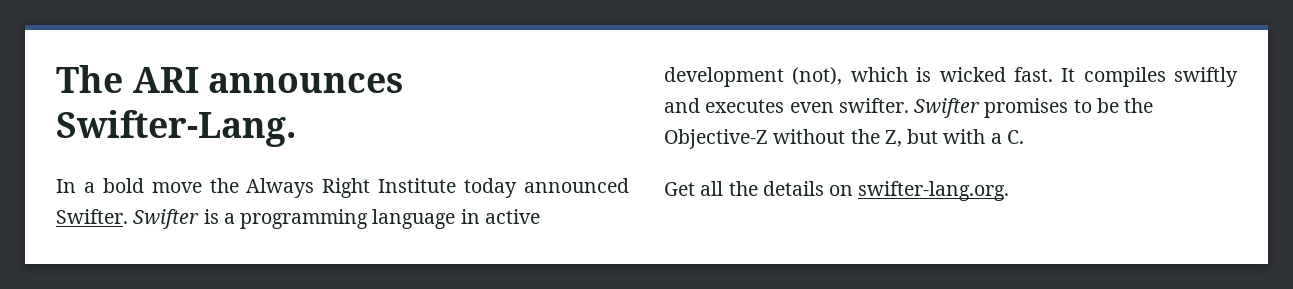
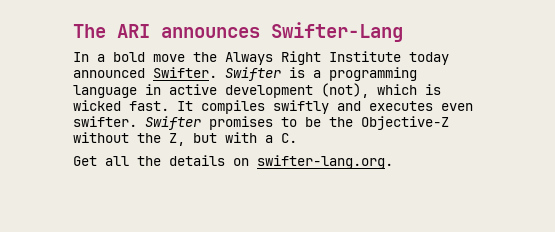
- The ARI announces Swifter-Lang.
+ The ARI announces Swifter-Lang

